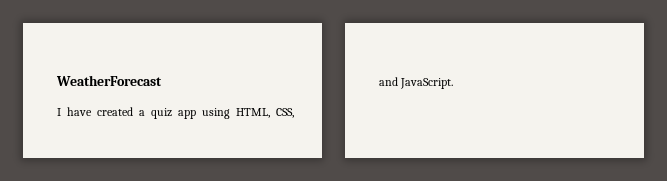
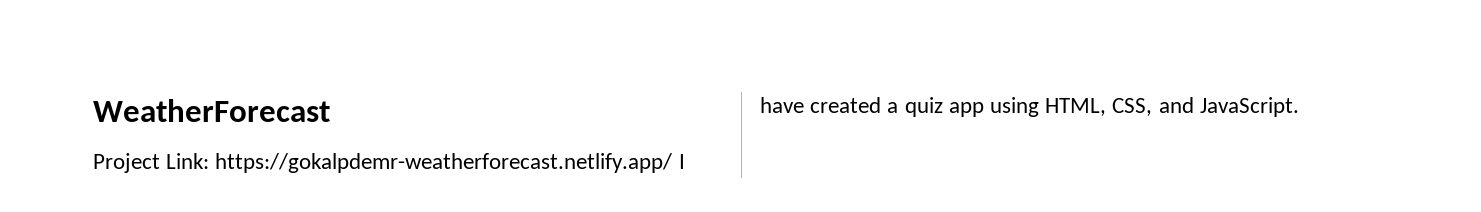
- I have created a quiz app using HTML, CSS, and JavaScript.
+ Project Link: https://gokalpdemr-weatherforecast.netlify.app/ I have created a quiz app using HTML, CSS, and JavaScript.

